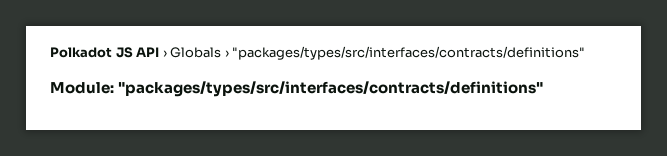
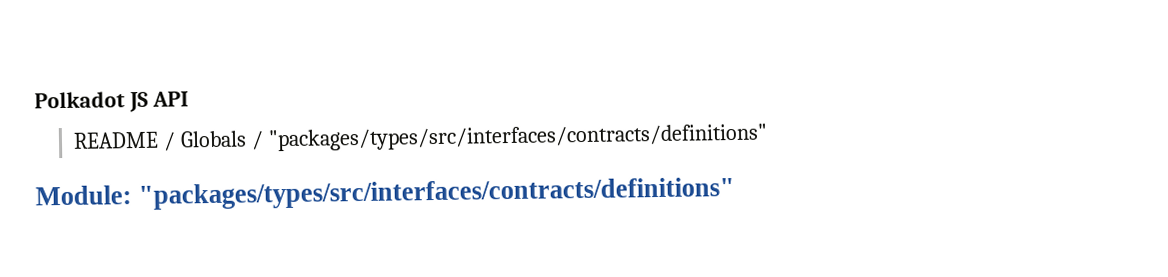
- Polkadot JS API › Globals › "packages/types/src/interfaces/contracts/definitions"
+ Polkadot JS API
+ README / Globals / "packages/types/src/interfaces/contracts/definitions"

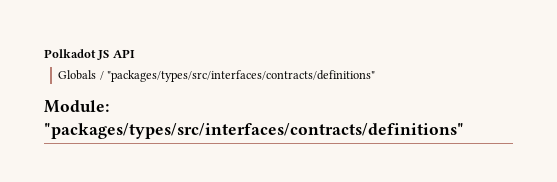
- README / Globals / "packages/types/src/interfaces/contracts/definitions"
+ Globals / "packages/types/src/interfaces/contracts/definitions"

